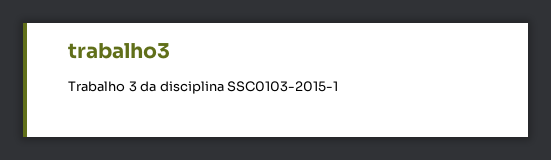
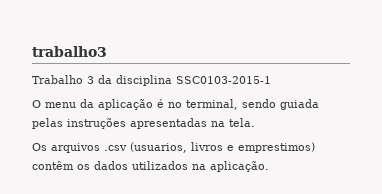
+ O menu da aplicação é no terminal, sendo guiada pelas instruções apresentadas na tela.
+ Os arquivos .csv (usuarios, livros e emprestimos) contêm os dados utilizados na aplicação.

